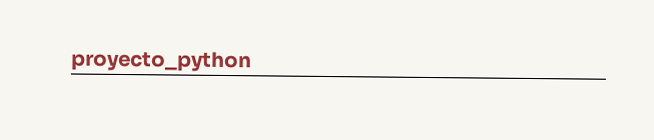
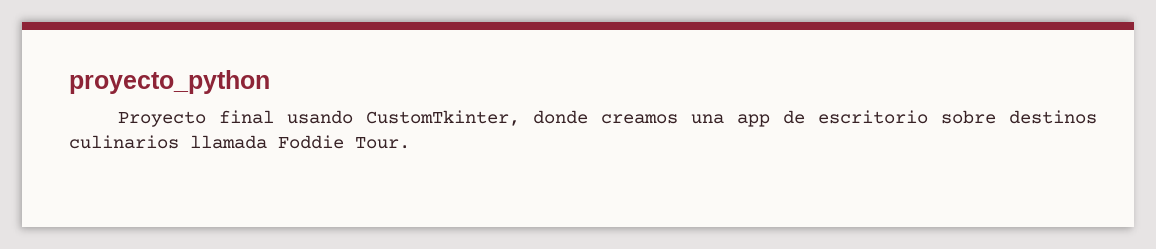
+ Proyecto final usando CustomTkinter, donde creamos una app de escritorio sobre destinos culinarios llamada Foddie Tour.

